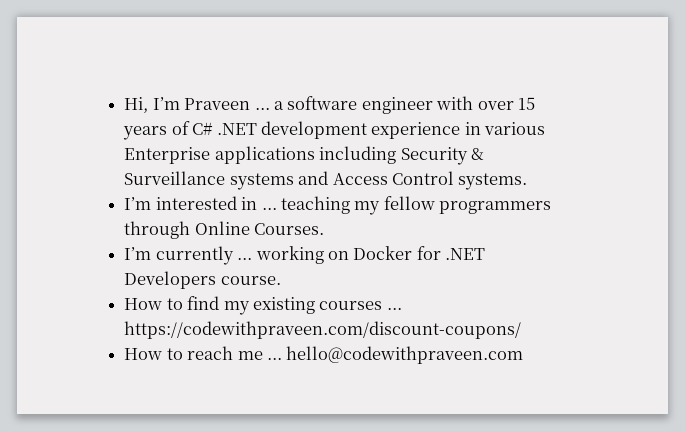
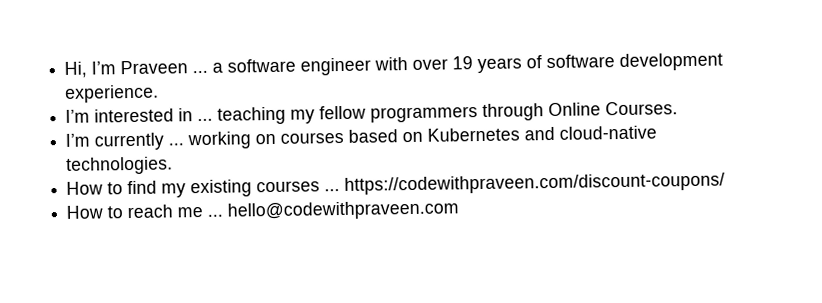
- Hi, I’m Praveen ... a software engineer with over 15 years of C# .NET development experience in various Enterprise applications including Security & Surveillance systems and Access Control systems.
+ Hi, I’m Praveen ... a software engineer with over 19 years of software development experience.
- I’m currently ... working on Docker for .NET Developers course.
+ I’m currently ... working on courses based on Kubernetes and cloud-native technologies.

